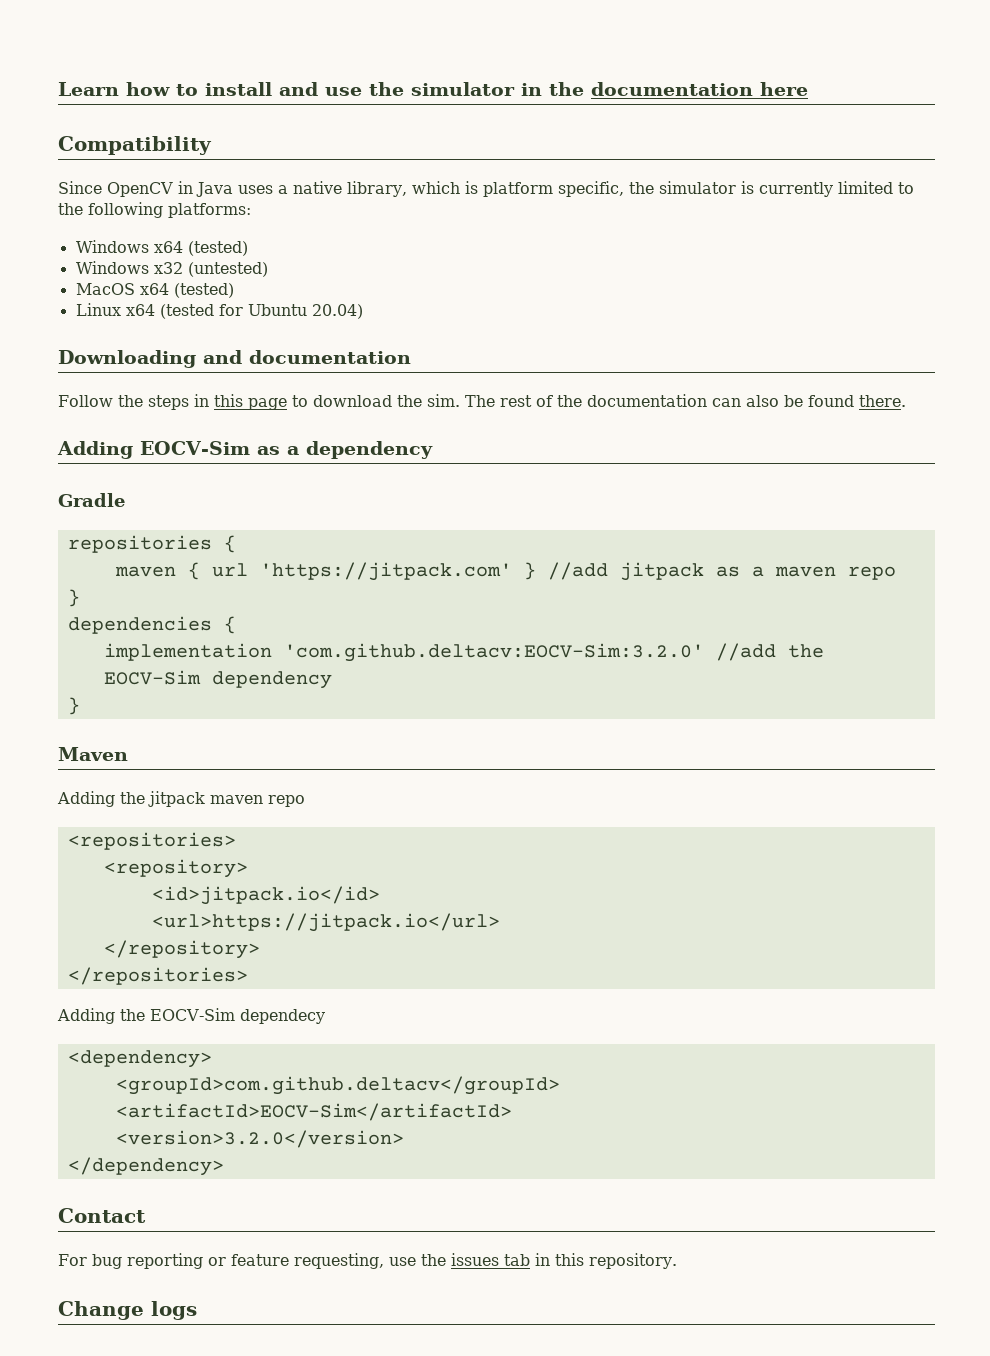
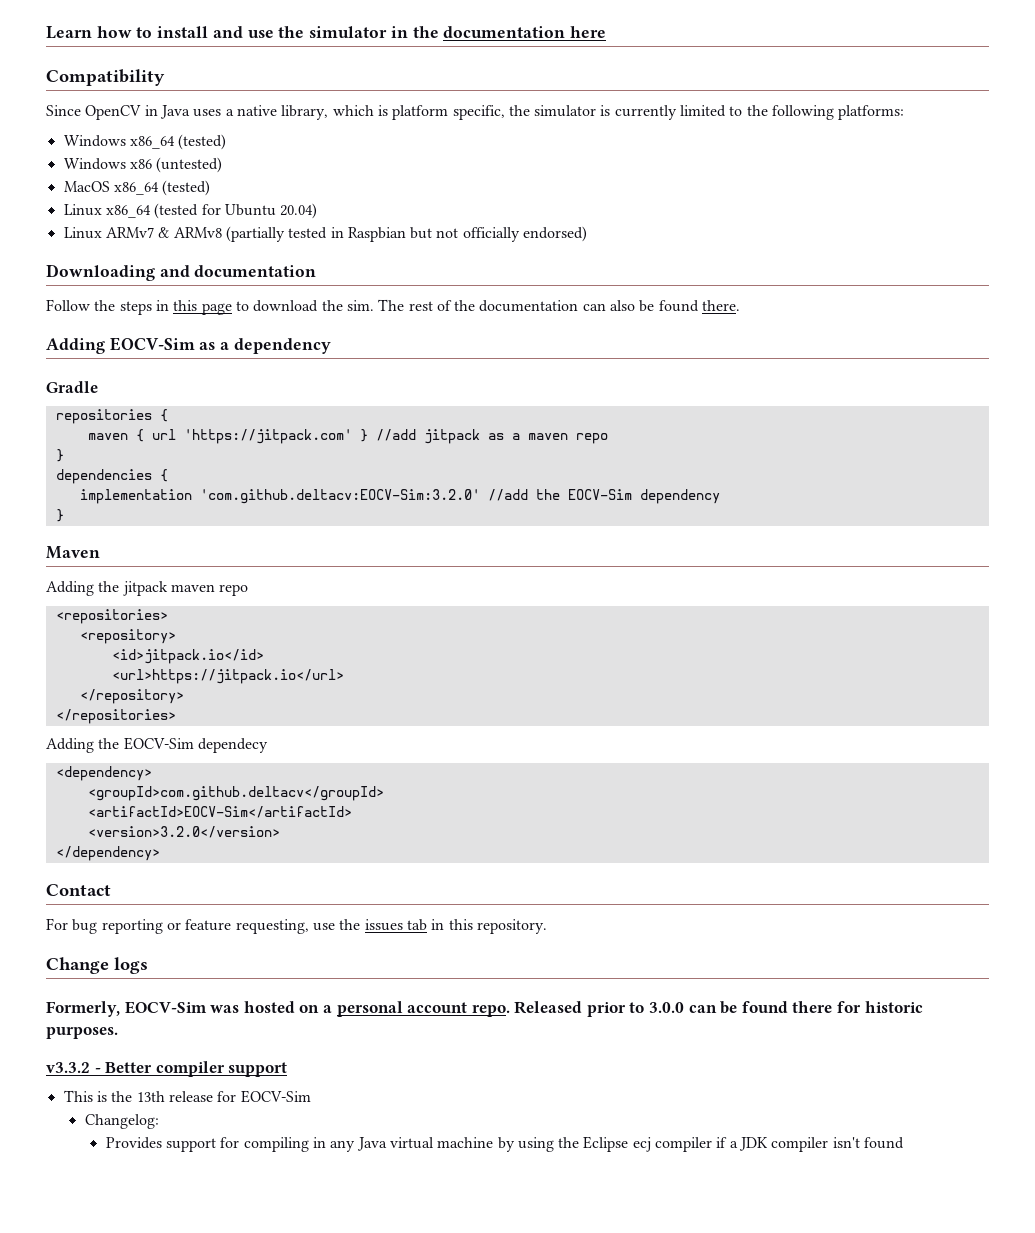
- Windows x64 (tested)
+ Windows x86_64 (tested)
- Windows x32 (untested)
+ Windows x86 (untested)
- MacOS x64 (tested)
+ MacOS x86_64 (tested)
- Linux x64 (tested for Ubuntu 20.04)
+ Linux x86_64 (tested for Ubuntu 20.04)
+ Linux ARMv7 & ARMv8 (partially tested in Raspbian but not officially endorsed)
+ Formerly, EOCV-Sim was hosted on a personal account repo. Released prior to 3.0.0 can be found there for historic purposes.
+ v3.3.2 - Better compiler support
+ This is the 13th release for EOCV-Sim
+ Changelog:
+ Provides support for compiling in any Java virtual machine by using the Eclipse ecj compiler if a JDK compiler isn't found

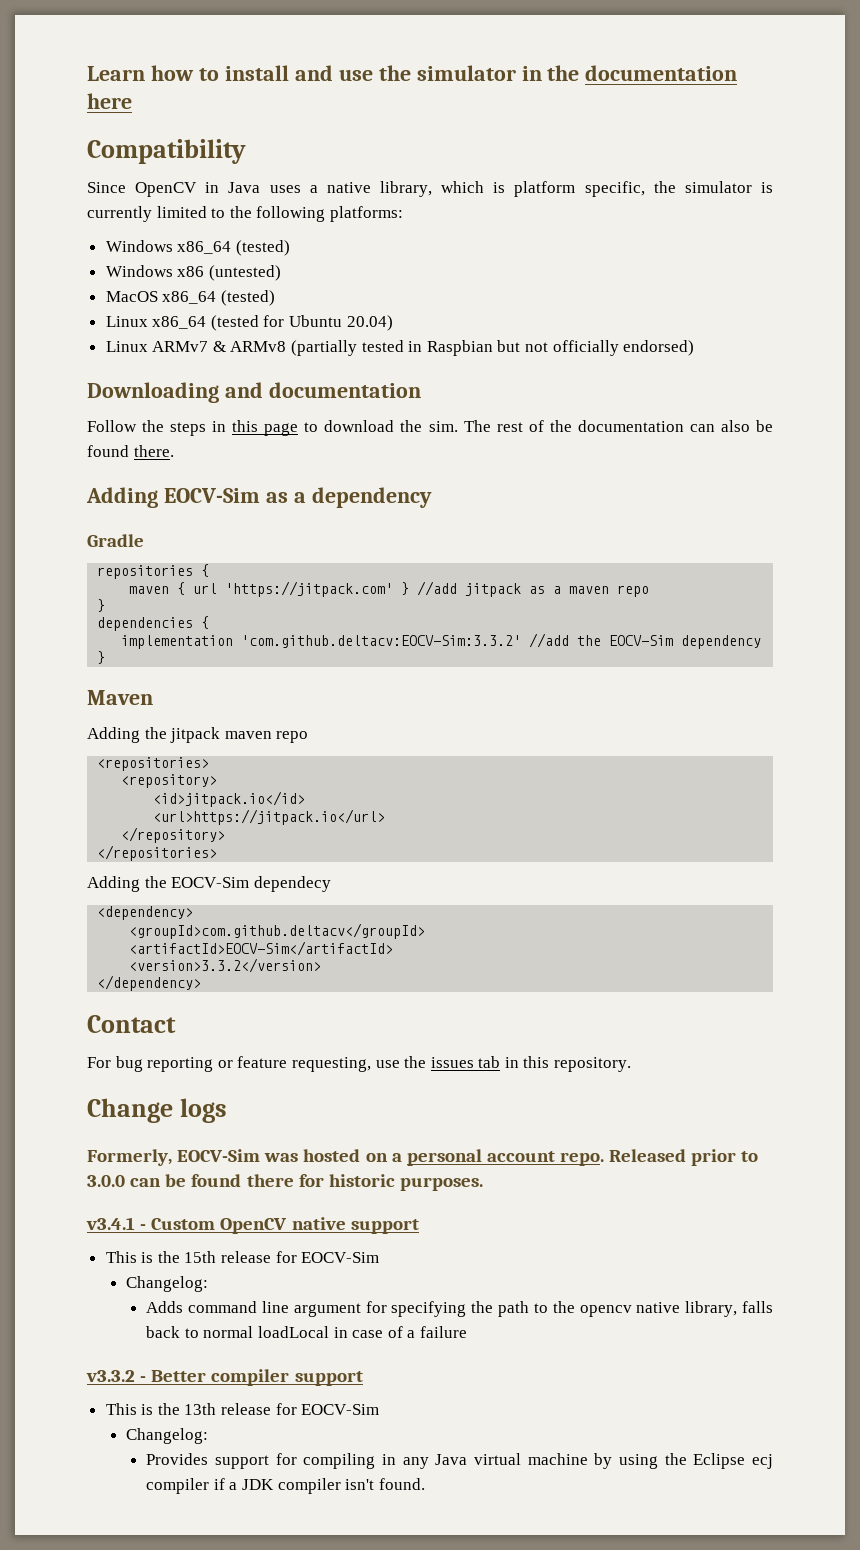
- implementation 'com.github.deltacv:EOCV-Sim:3.2.0' //add the EOCV-Sim dependency
+ implementation 'com.github.deltacv:EOCV-Sim:3.3.2' //add the EOCV-Sim dependency
- <version>3.2.0</version>
+ <version>3.3.2</version>
+ v3.4.1 - Custom OpenCV native support
+ This is the 15th release for EOCV-Sim
+ Changelog:
+ Adds command line argument for specifying the path to the opencv native library, falls back to normal loadLocal in case of a failure
- Provides support for compiling in any Java virtual machine by using the Eclipse ecj compiler if a JDK compiler isn't found
+ Provides support for compiling in any Java virtual machine by using the Eclipse ecj compiler if a JDK compiler isn't found.

